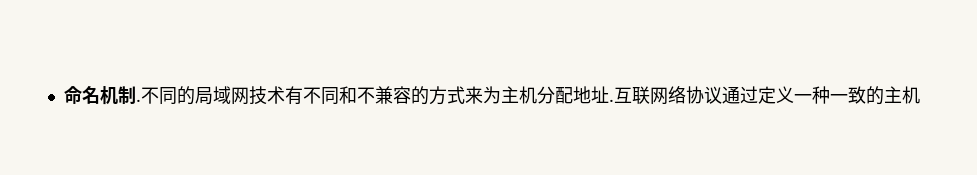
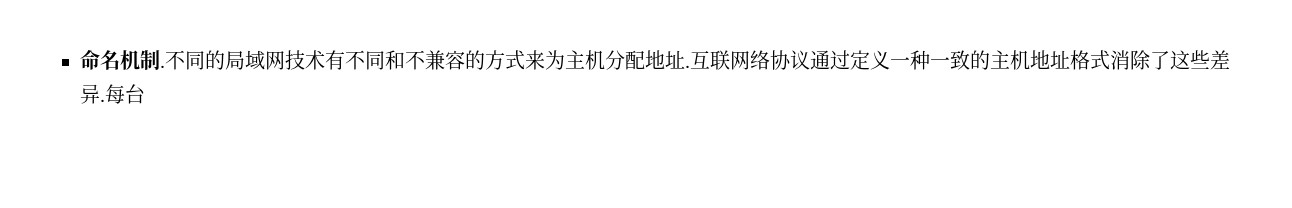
- 互联网络协议通过定义一种一致的主机
+ 互联网络协议通过定义一种一致的主机地址格式消除了这些差异.每台

